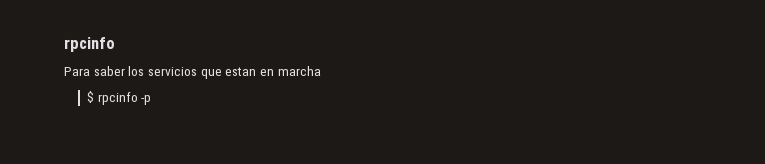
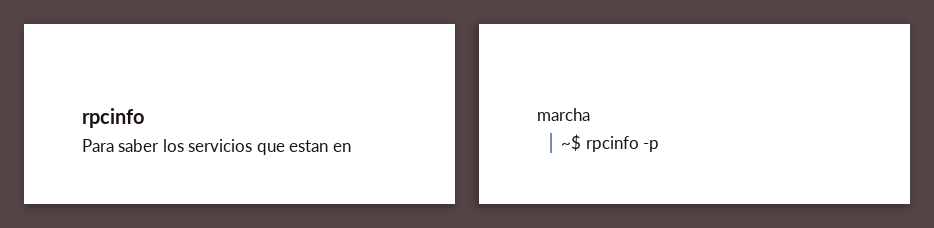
- $ rpcinfo -p
+ ~$ rpcinfo -p

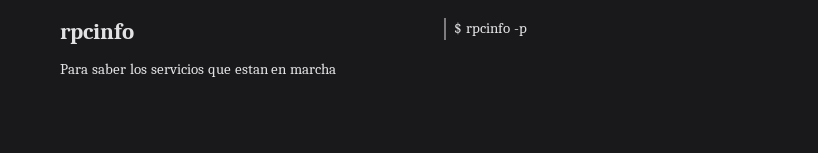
- ~$ rpcinfo -p
+ $ rpcinfo -p

